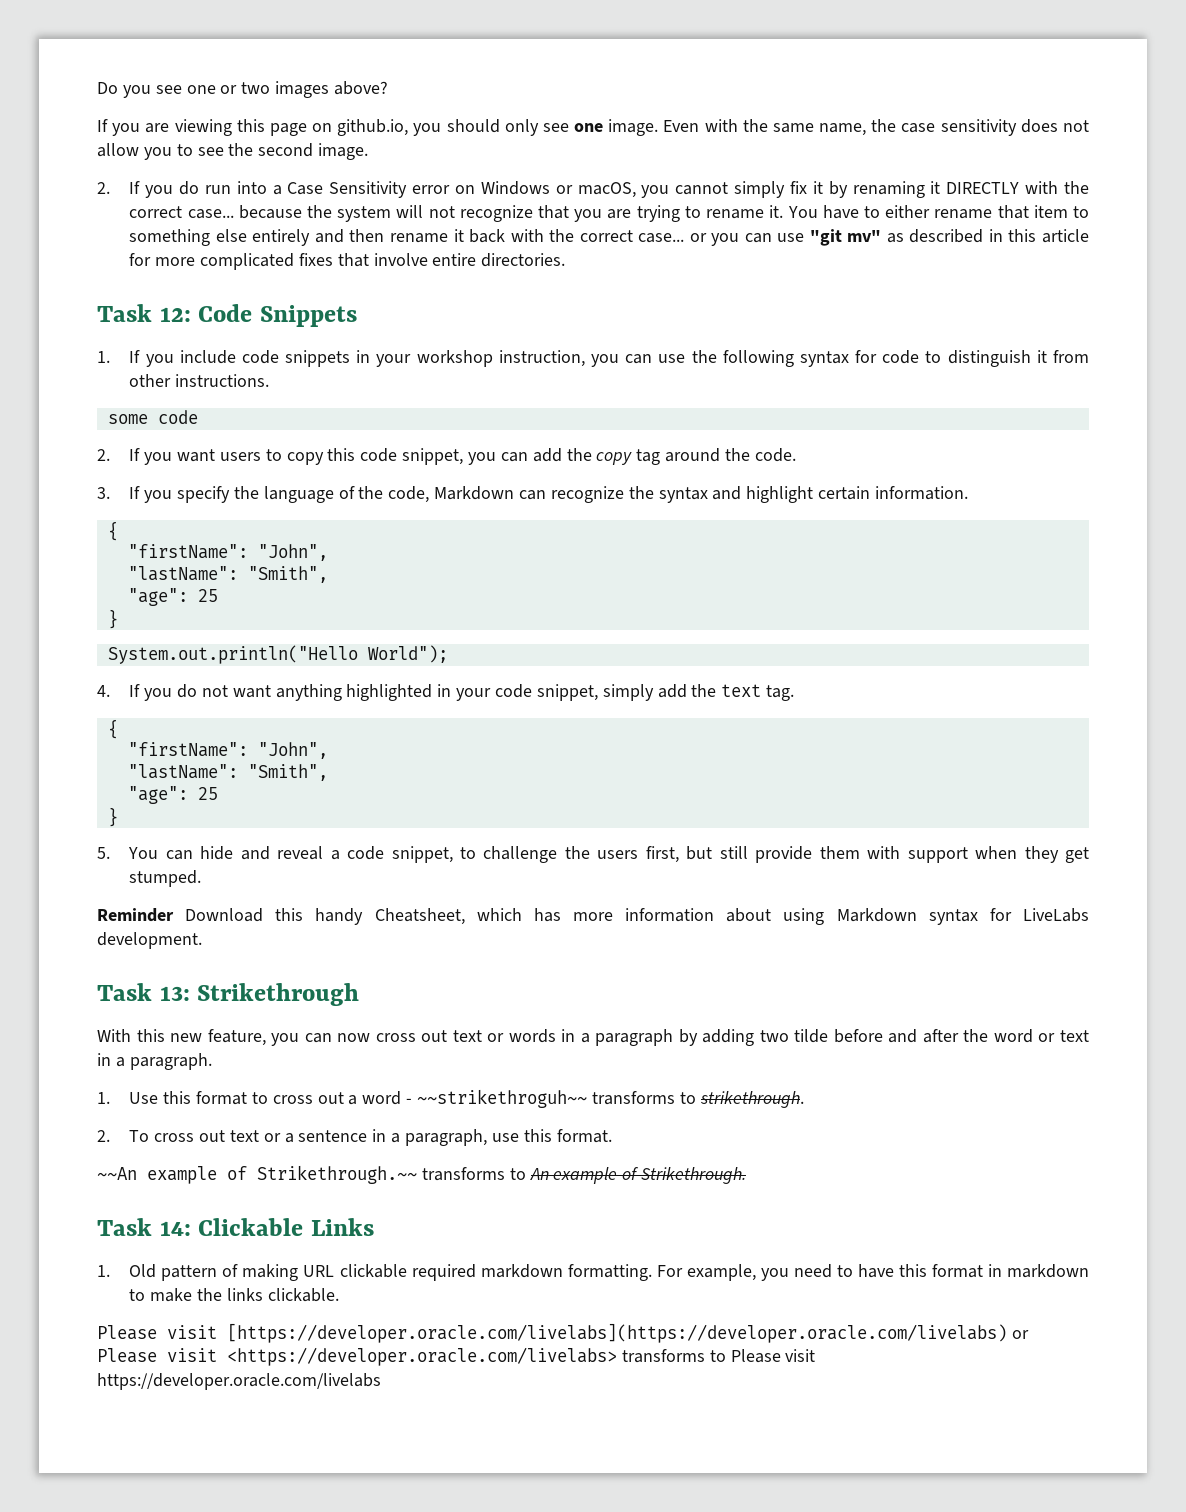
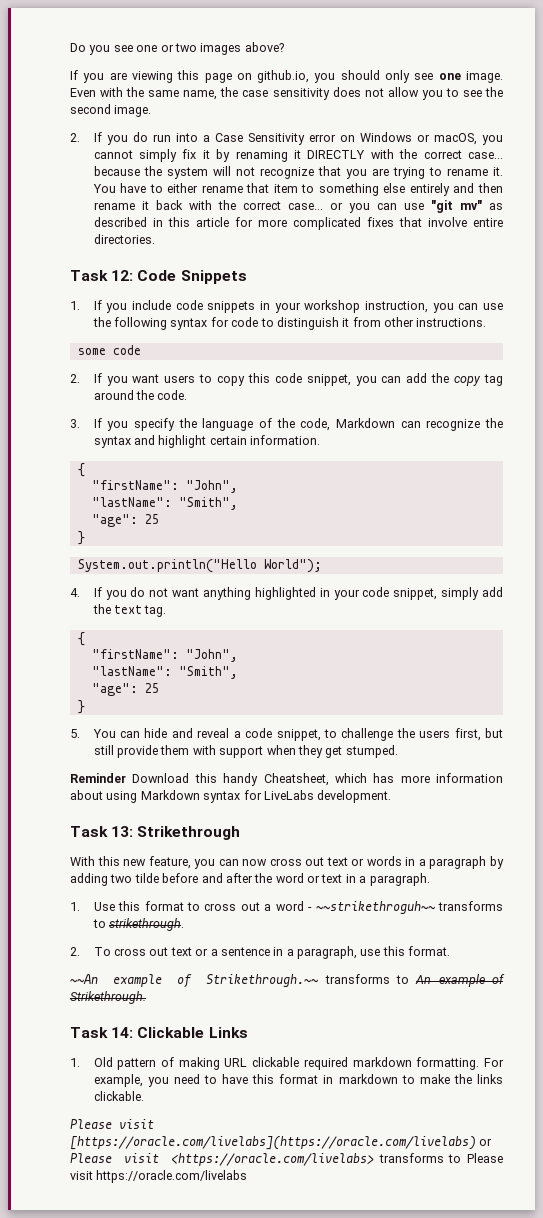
- Please visit [https://developer.oracle.com/livelabs](https://developer.oracle.com/livelabs) or Please visit <https://developer.oracle.com/livelabs> transforms to Please visit https://developer.oracle.com/livelabs
+ Please visit [https://oracle.com/livelabs](https://oracle.com/livelabs) or Please visit <https://oracle.com/livelabs> transforms to Please visit https://oracle.com/livelabs

